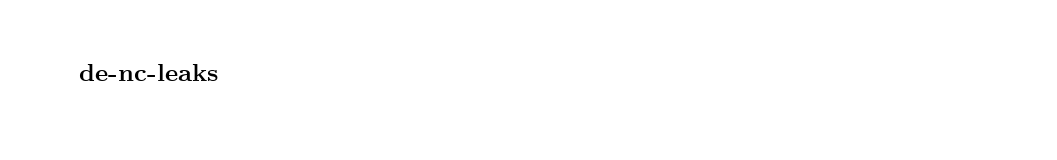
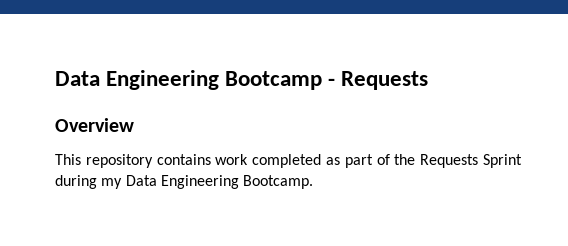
- de-nc-leaks
+ Data Engineering Bootcamp - Requests
+ Overview
+ This repository contains work completed as part of the Requests Sprint during my Data Engineering Bootcamp.

